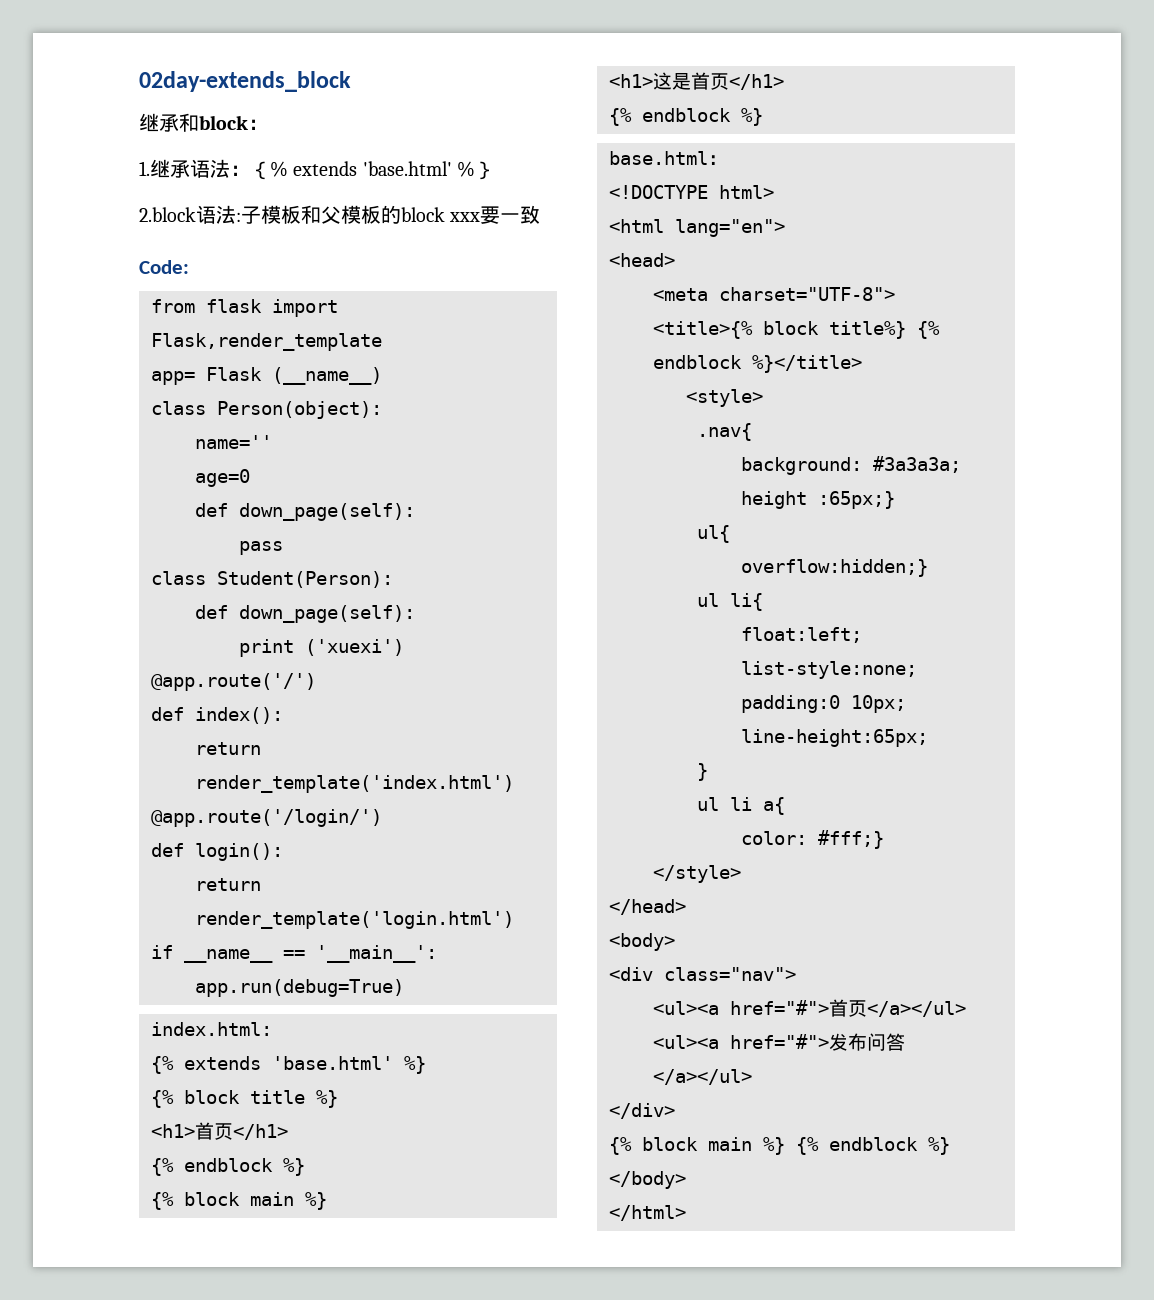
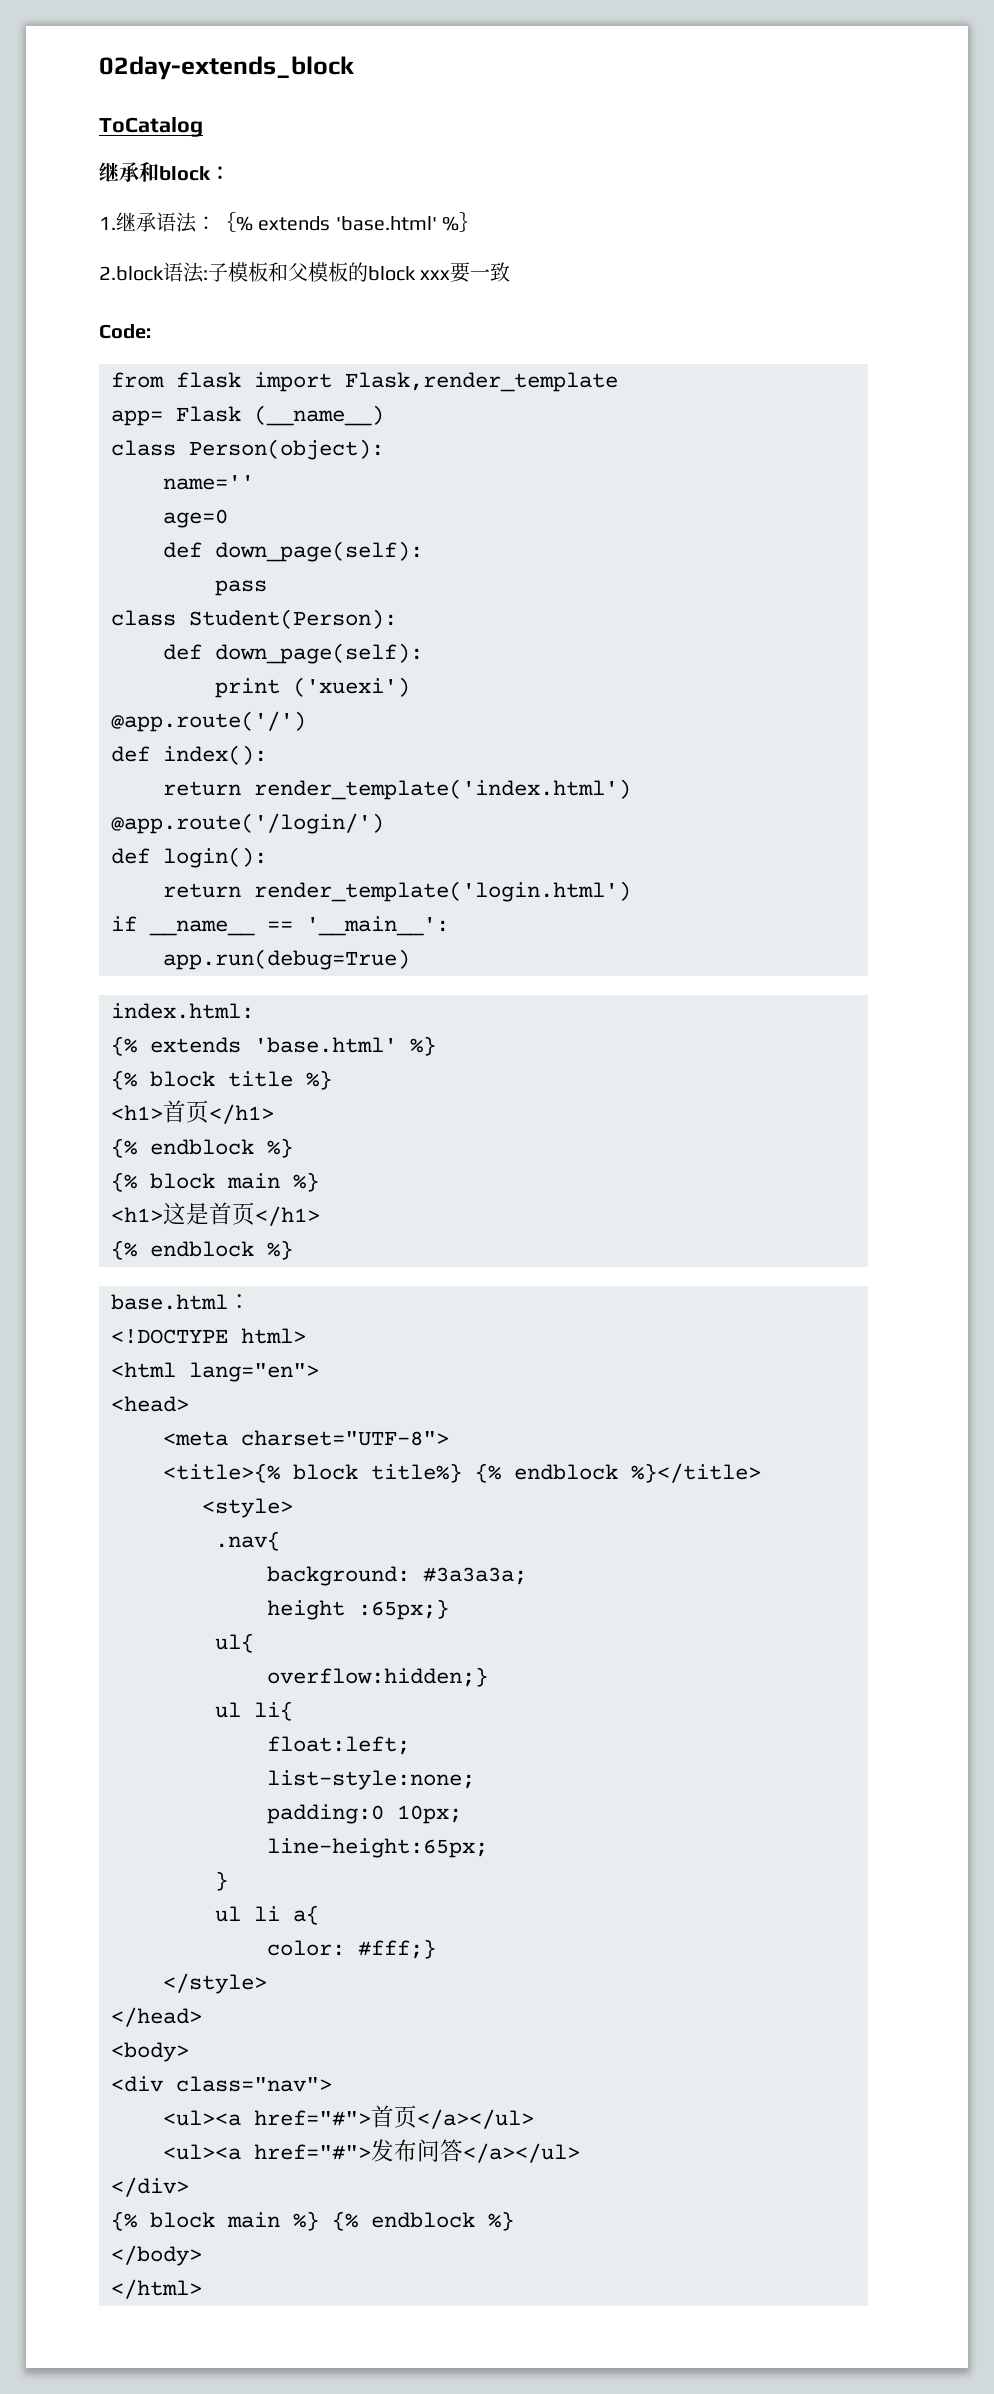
+ ToCatalog

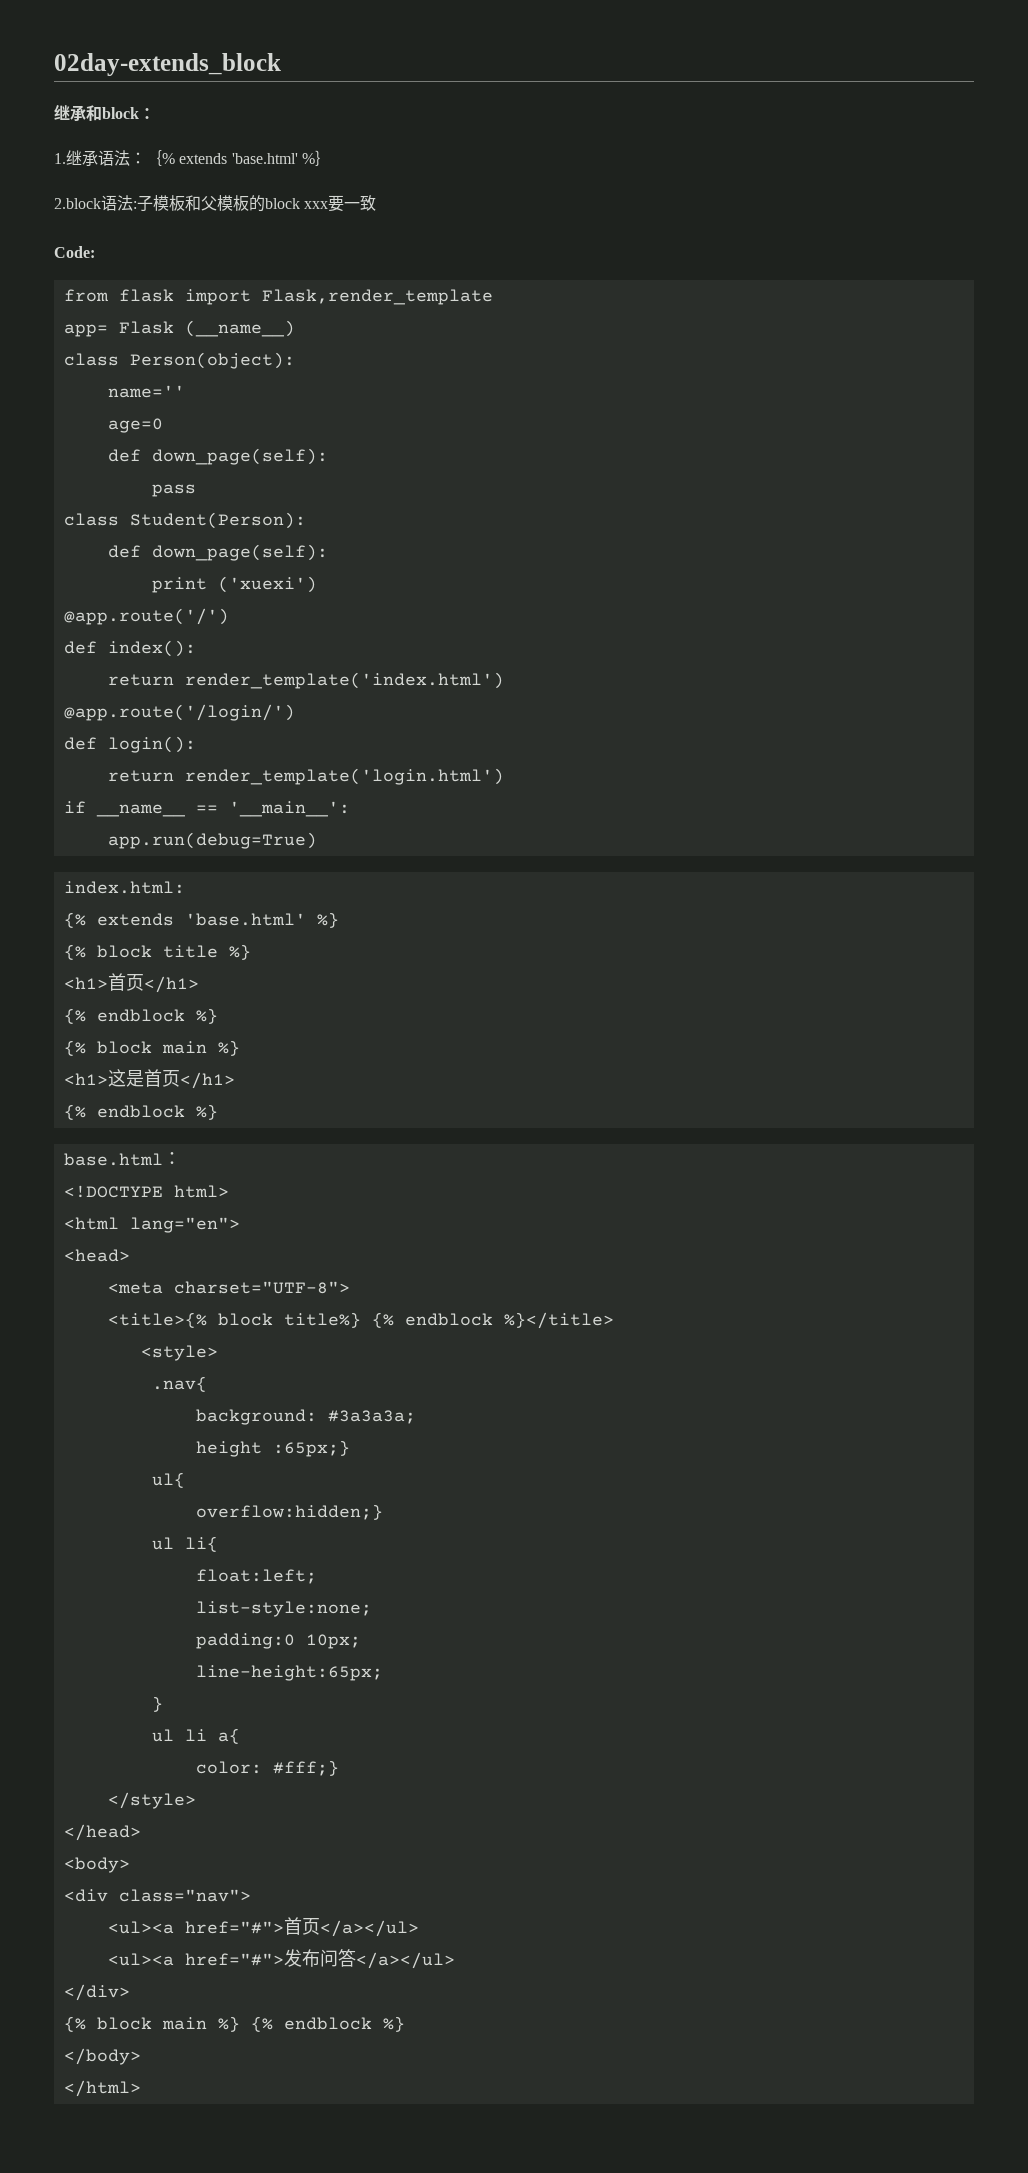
- ToCatalog

